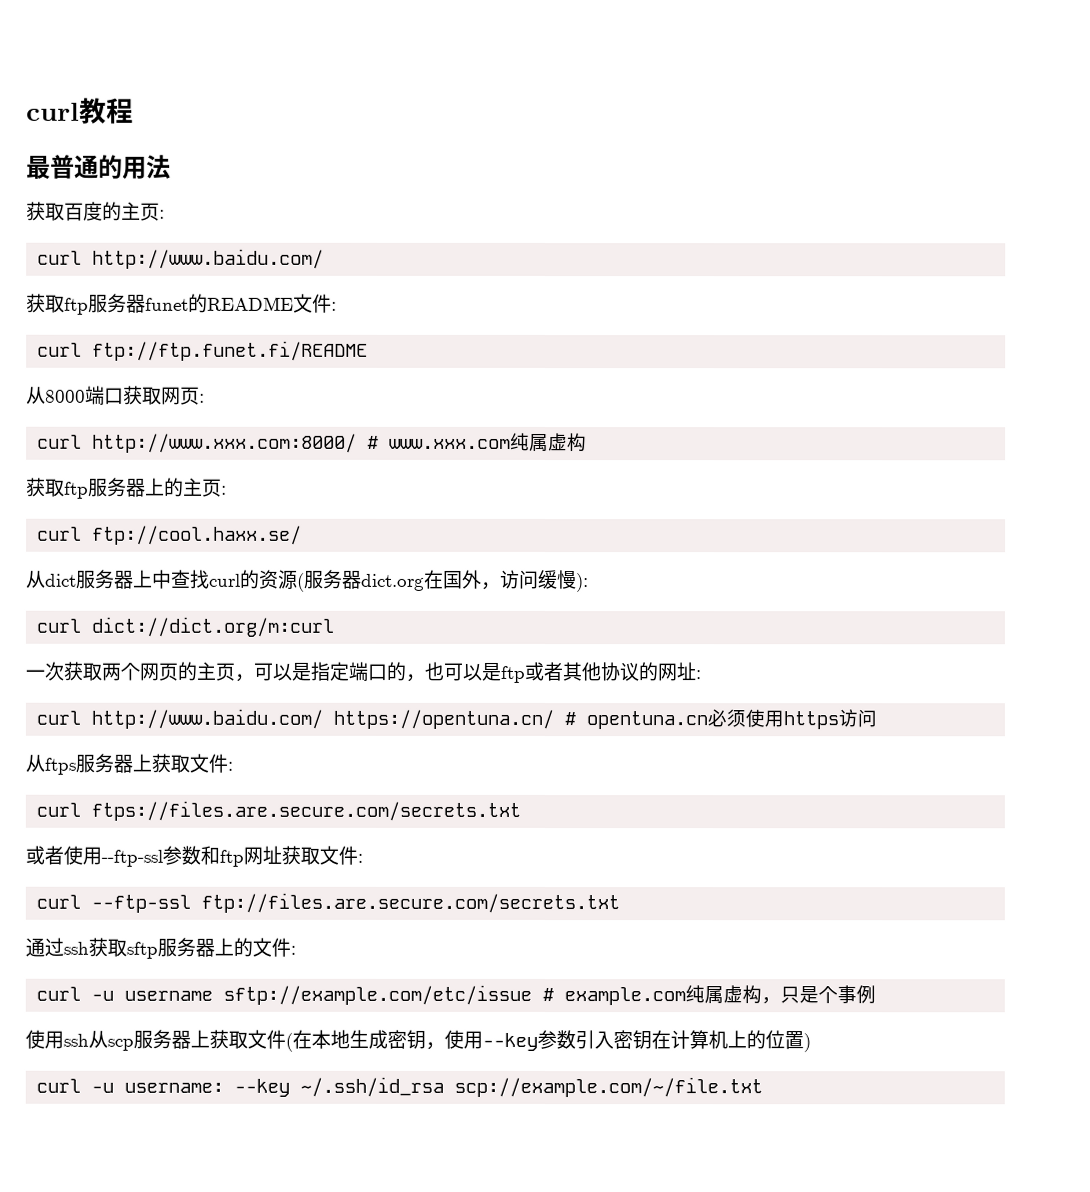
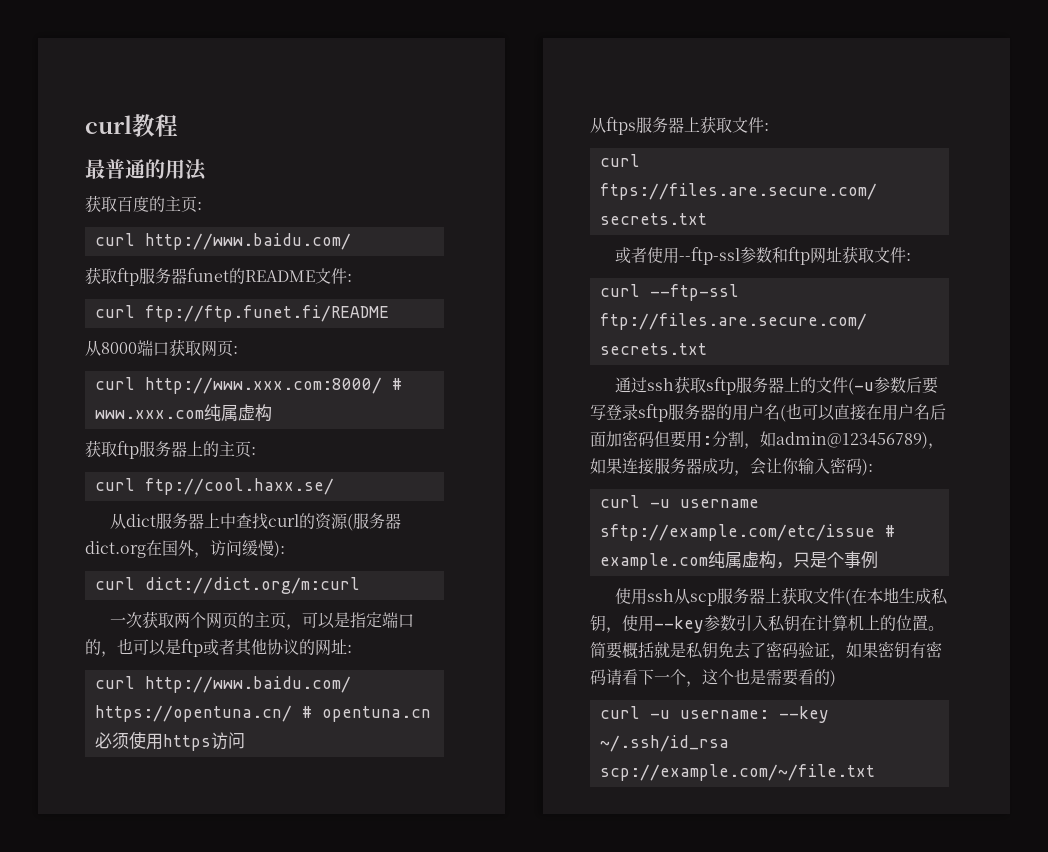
- 通过ssh获取sftp服务器上的文件:
+ 通过ssh获取sftp服务器上的文件(-u参数后要写登录sftp服务器的用户名(也可以直接在用户名后面加密码但要用:分割，如admin@123456789)，如果连接服务器成功，会让你输入密码):
- 使用ssh从scp服务器上获取文件(在本地生成密钥，使用--key参数引入密钥在计算机上的位置)
+ 使用ssh从scp服务器上获取文件(在本地生成私钥，使用--key参数引入私钥在计算机上的位置。简要概括就是私钥免去了密码验证，如果密钥有密码请看下一个，这个也是需要看的)

